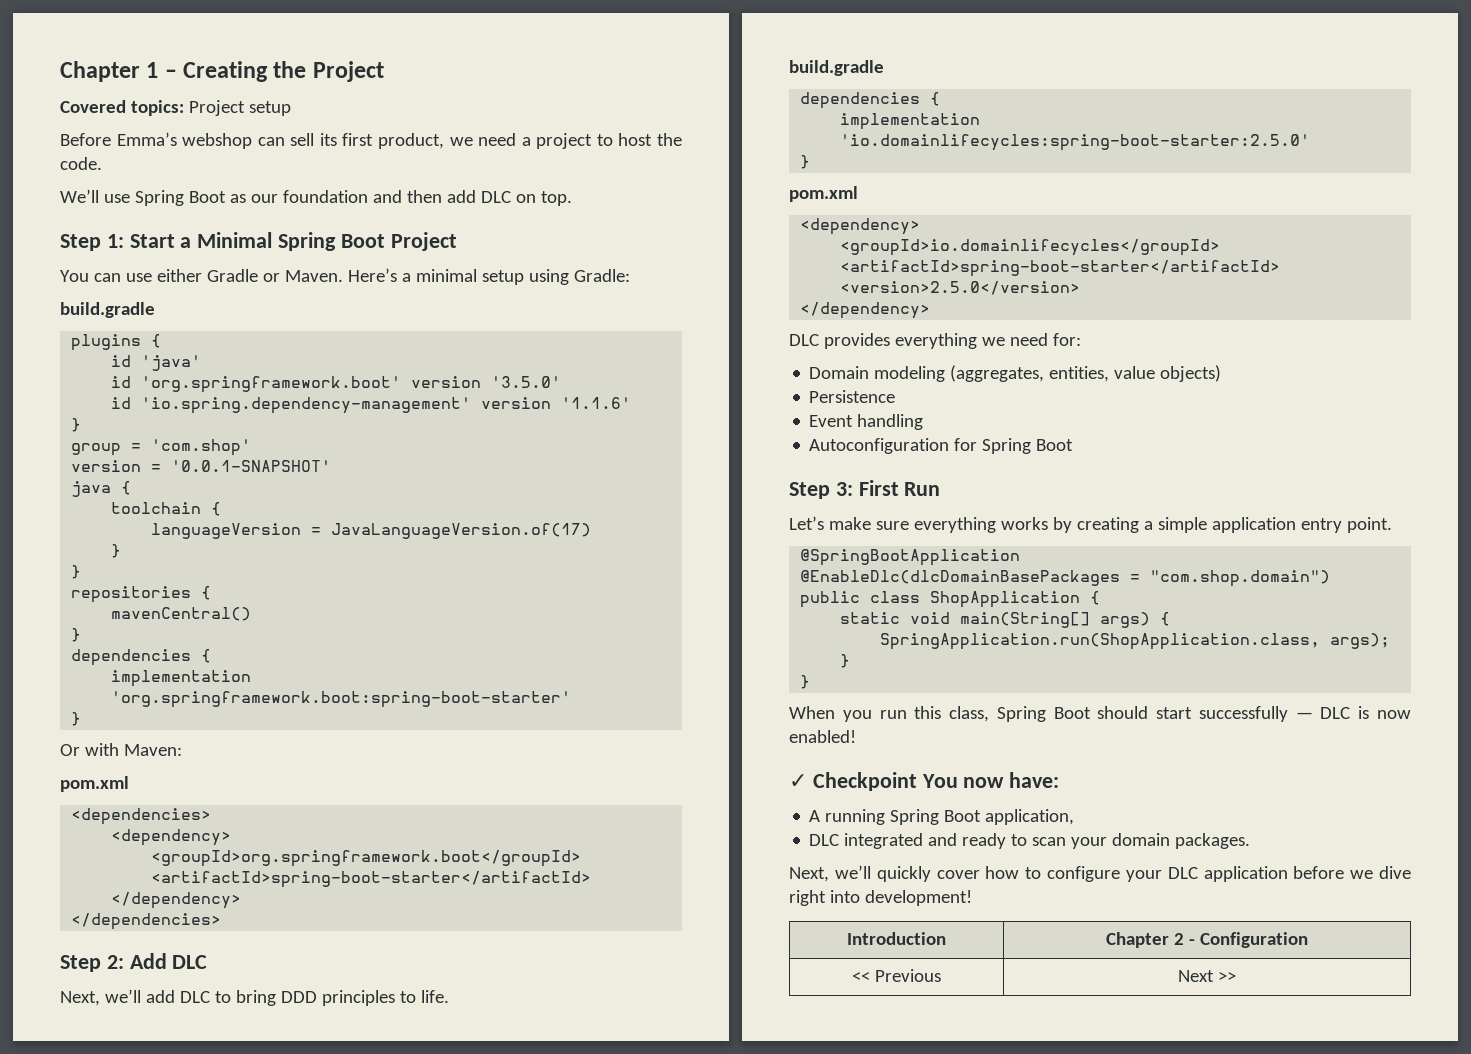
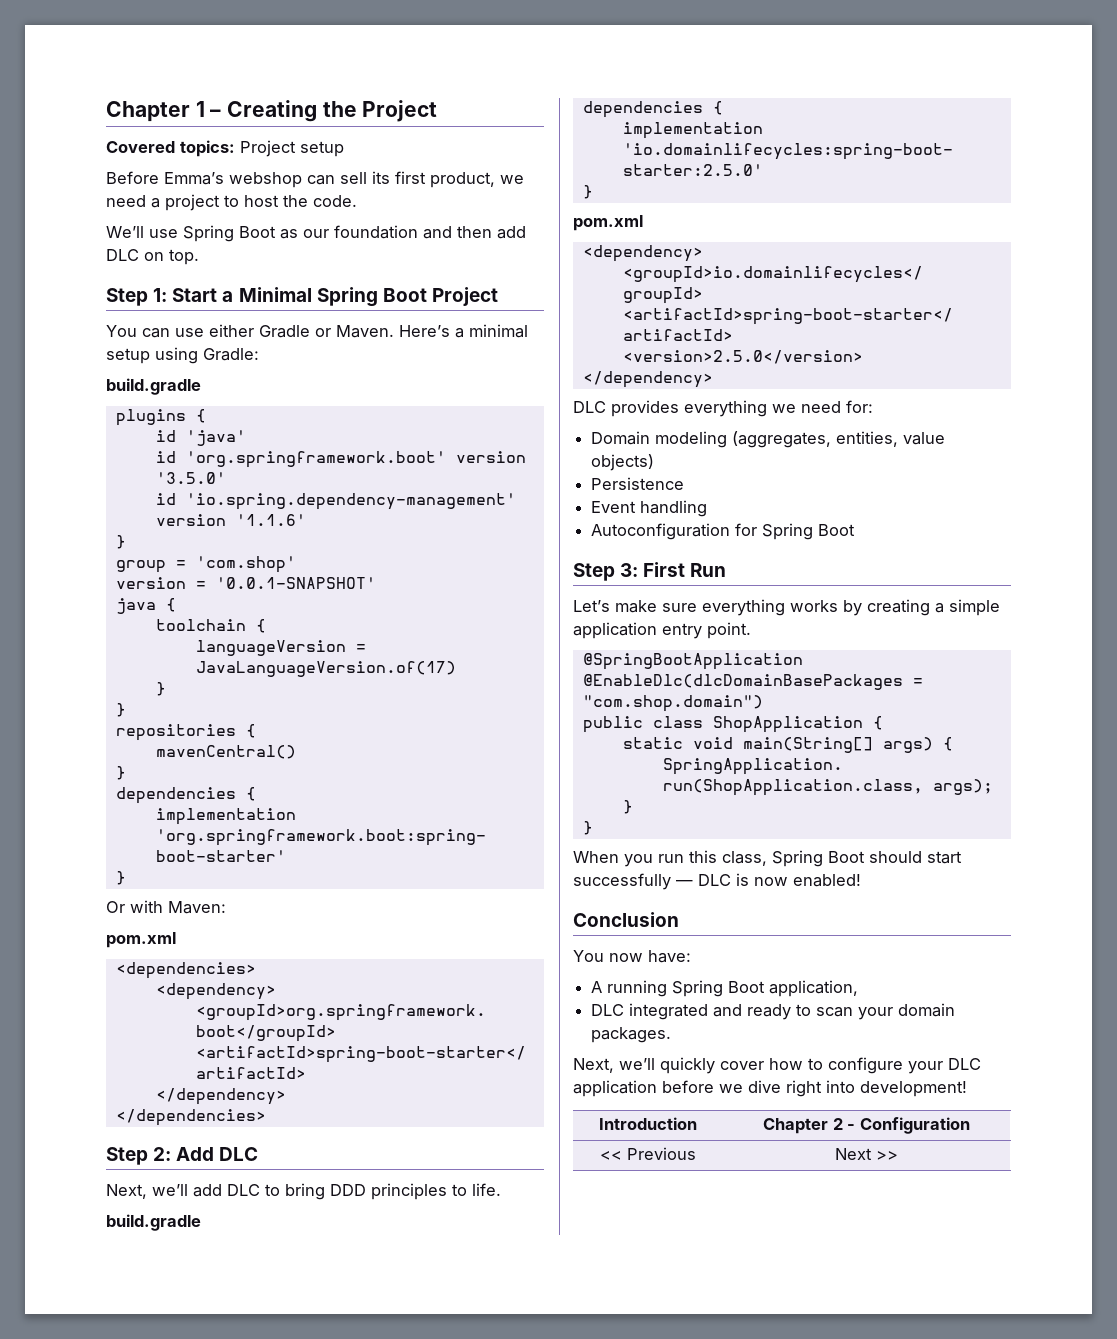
- ✓ Checkpoint You now have:
+ Conclusion
+ You now have:

